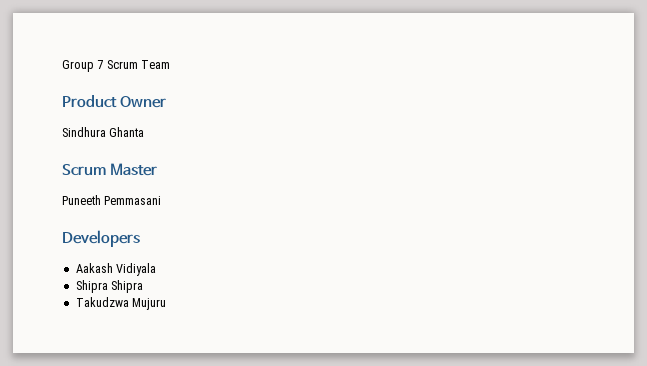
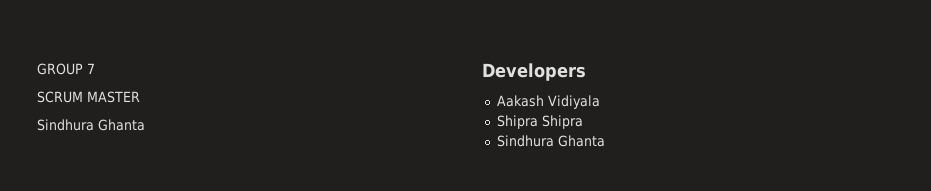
- Group 7 Scrum Team
- Product Owner
+ GROUP 7
+ SCRUM MASTER
  Sindhura Ghanta
- Scrum Master
- Puneeth Pemmasani
  Shipra Shipra
- Takudzwa Mujuru
+ Sindhura Ghanta

